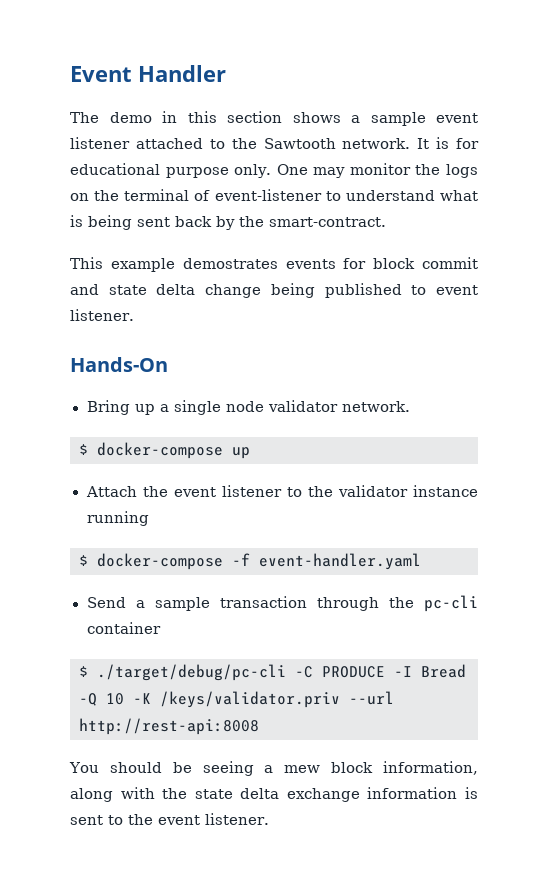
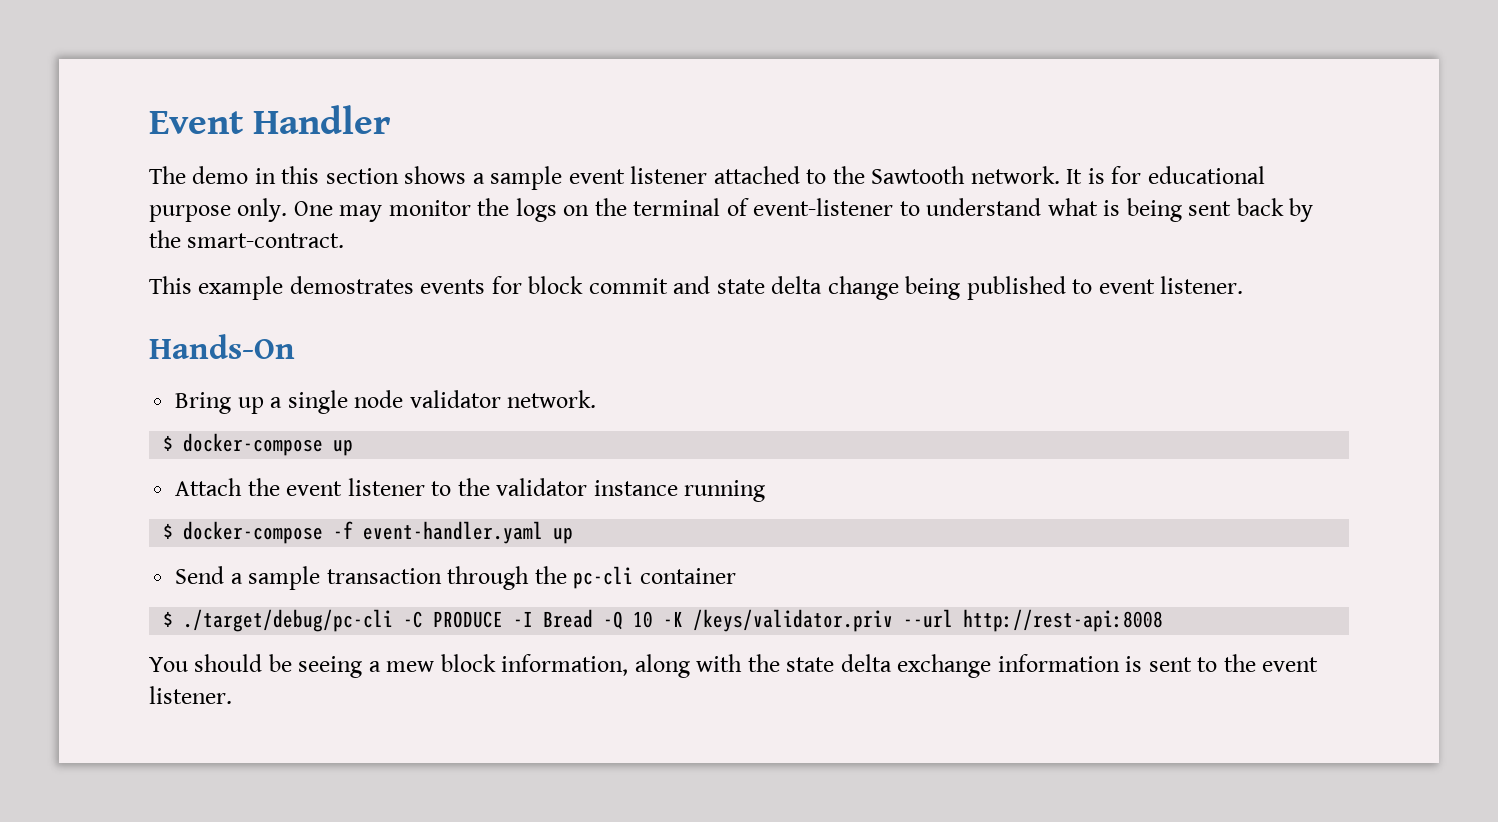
- $ docker-compose -f event-handler.yaml
+ $ docker-compose -f event-handler.yaml up

